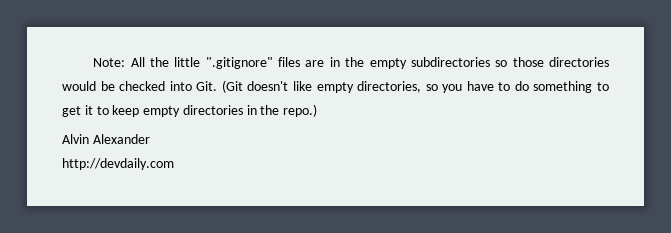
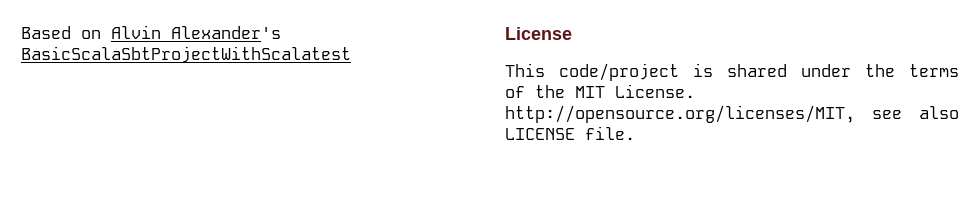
- Note: All the little ".gitignore" files are in the empty subdirectories so those directories would be checked into Git. (Git doesn't like empty directories, so you have to do something to get it to keep empty directories in the repo.)
- Alvin Alexander
- http://devdaily.com
+ Based on Alvin Alexander's BasicScalaSbtProjectWithScalatest
+ License
+ This code/project is shared under the terms of the MIT License. http://opensource.org/licenses/MIT, see also LICENSE file.

